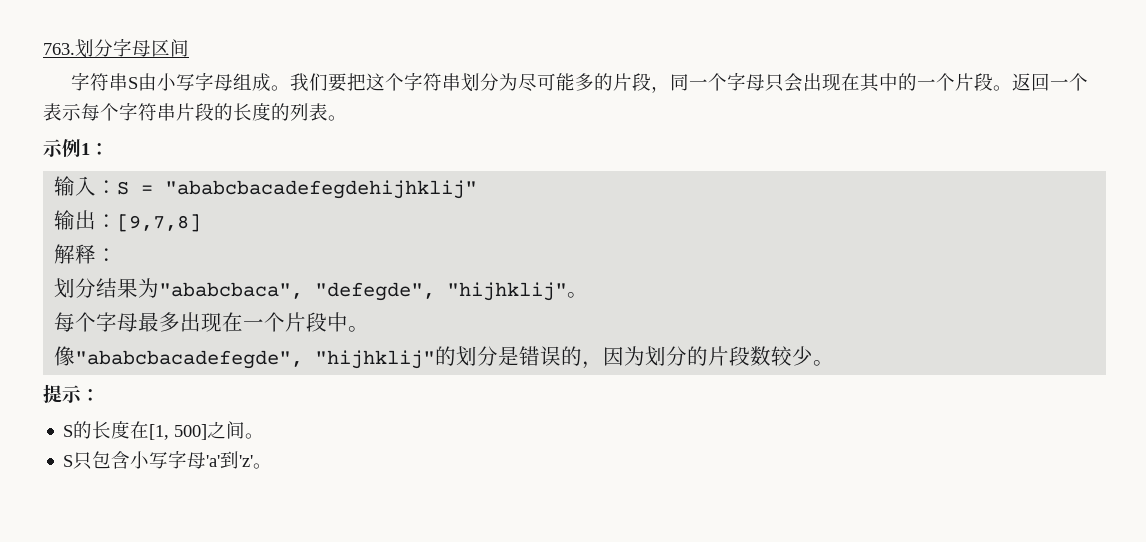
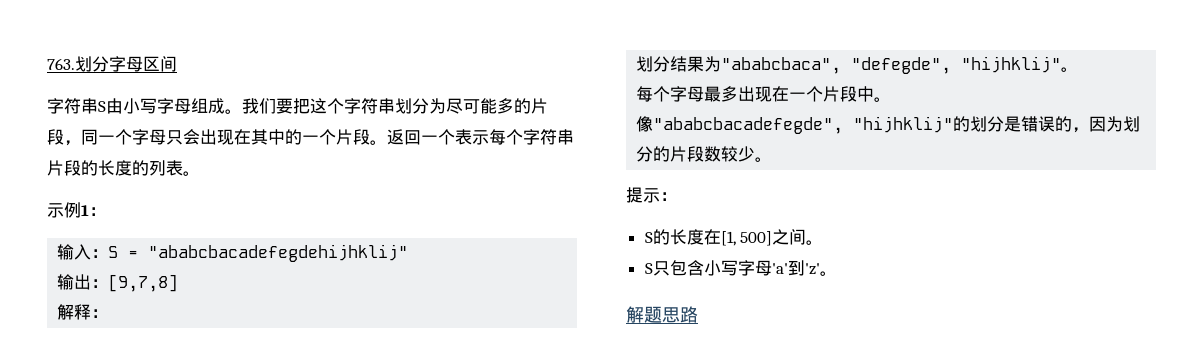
+ 解题思路

